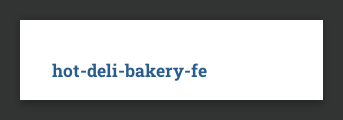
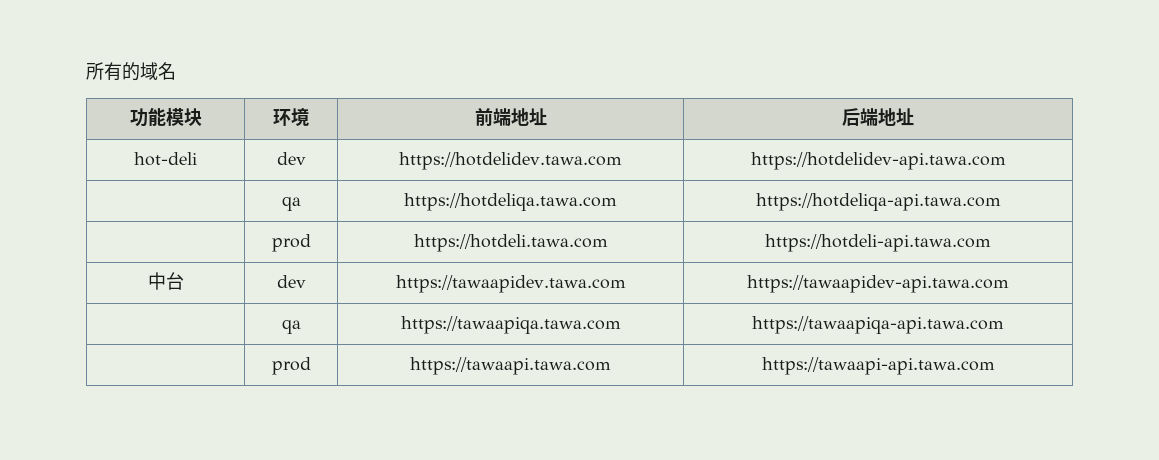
- hot-deli-bakery-fe
+ 所有的域名
+ 功能模块 | 环境 | 前端地址 | 后端地址
+ hot-deli | dev | https://hotdelidev.tawa.com | https://hotdelidev-api.tawa.com
+ | qa | https://hotdeliqa.tawa.com | https://hotdeliqa-api.tawa.com
+ | prod | https://hotdeli.tawa.com | https://hotdeli-api.tawa.com
+ 中台 | dev | https://tawaapidev.tawa.com | https://tawaapidev-api.tawa.com
+ | qa | https://tawaapiqa.tawa.com | https://tawaapiqa-api.tawa.com
+ | prod | https://tawaapi.tawa.com | https://tawaapi-api.tawa.com

